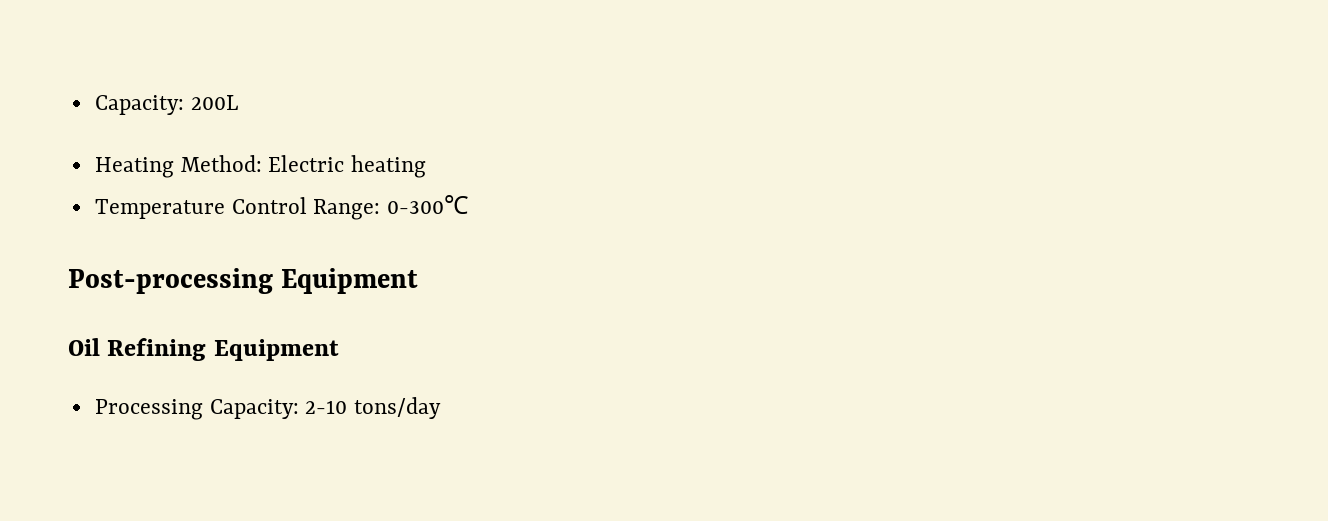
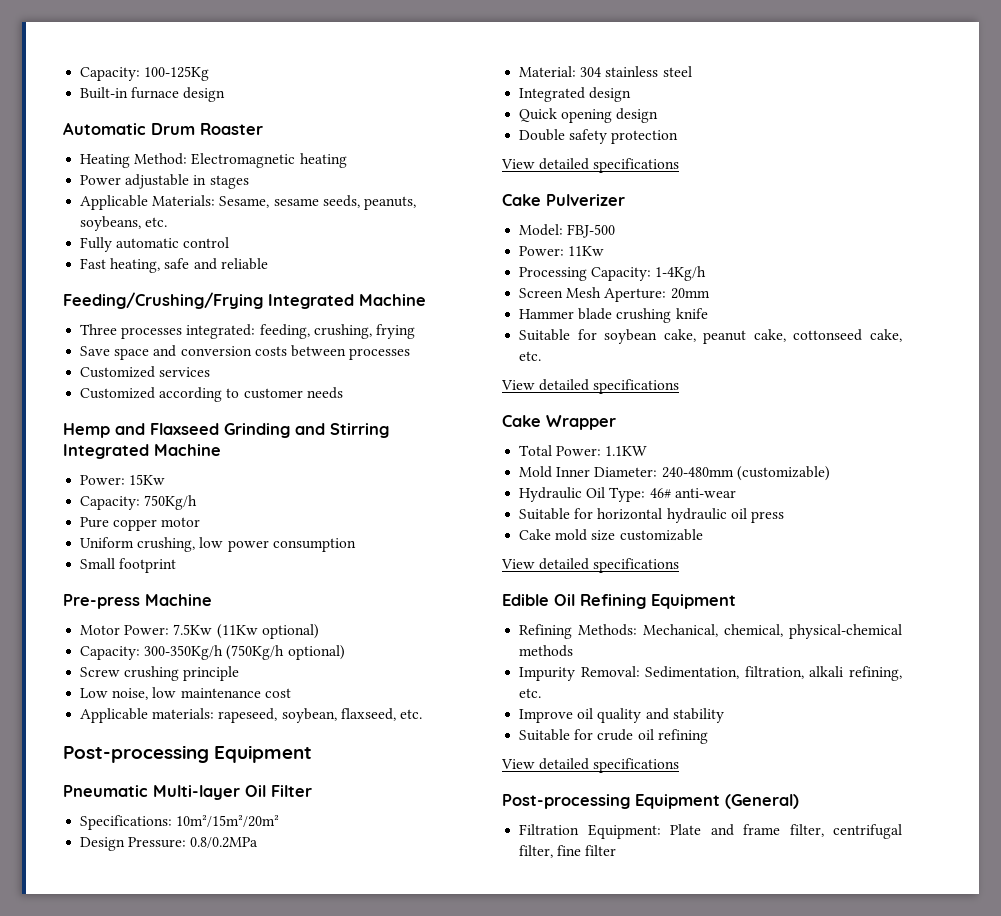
- Capacity: 200L
+ Capacity: 100-125Kg
+ Built-in furnace design
+ Automatic Drum Roaster
- Heating Method: Electric heating
+ Heating Method: Electromagnetic heating
- Temperature Control Range: 0-300℃
+ Power adjustable in stages
+ Applicable Materials: Sesame, sesame seeds, peanuts, soybeans, etc.
+ Fully automatic control
+ Fast heating, safe and reliable
+ Feeding/Crushing/Frying Integrated Machine
+ Three processes integrated: feeding, crushing, frying
+ Save space and conversion costs between processes
+ Customized services
+ Customized according to customer needs
+ Hemp and Flaxseed Grinding and Stirring Integrated Machine
+ Power: 15Kw
+ Capacity: 750Kg/h
+ Pure copper motor
+ Uniform crushing, low power consumption
+ Small footprint
+ Pre-press Machine
+ Motor Power: 7.5Kw (11Kw optional)
+ Capacity: 300-350Kg/h (750Kg/h optional)
+ Screw crushing principle
+ Low noise, low maintenance cost
+ Applicable materials: rapeseed, soybean, flaxseed, etc.
  Post-processing Equipment
- Oil Refining Equipment
- Processing Capacity: 2-10 tons/day
+ Pneumatic Multi-layer Oil Filter
+ Specifications: 10m²/15m²/20m²
+ Design Pressure: 0.8/0.2MPa
+ Material: 304 stainless steel
+ Integrated design
+ Quick opening design
+ Double safety protection
+ View detailed specifications
+ Cake Pulverizer
+ Model: FBJ-500
+ Power: 11Kw
+ Processing Capacity: 1-4Kg/h
+ Screen Mesh Aperture: 20mm
+ Hammer blade crushing knife
+ Suitable for soybean cake, peanut cake, cottonseed cake, etc.
+ View detailed specifications
+ Cake Wrapper
+ Total Power: 1.1KW
+ Mold Inner Diameter: 240-480mm (customizable)
+ Hydraulic Oil Type: 46# anti-wear
+ Suitable for horizontal hydraulic oil press
+ Cake mold size customizable
+ View detailed specifications
+ Edible Oil Refining Equipment
+ Refining Methods: Mechanical, chemical, physical-chemical methods
+ Impurity Removal: Sedimentation, filtration, alkali refining, etc.
+ Improve oil quality and stability
+ Suitable for crude oil refining
+ View detailed specifications
+ Post-processing Equipment (General)
+ Filtration Equipment: Plate and frame filter, centrifugal filter, fine filter

